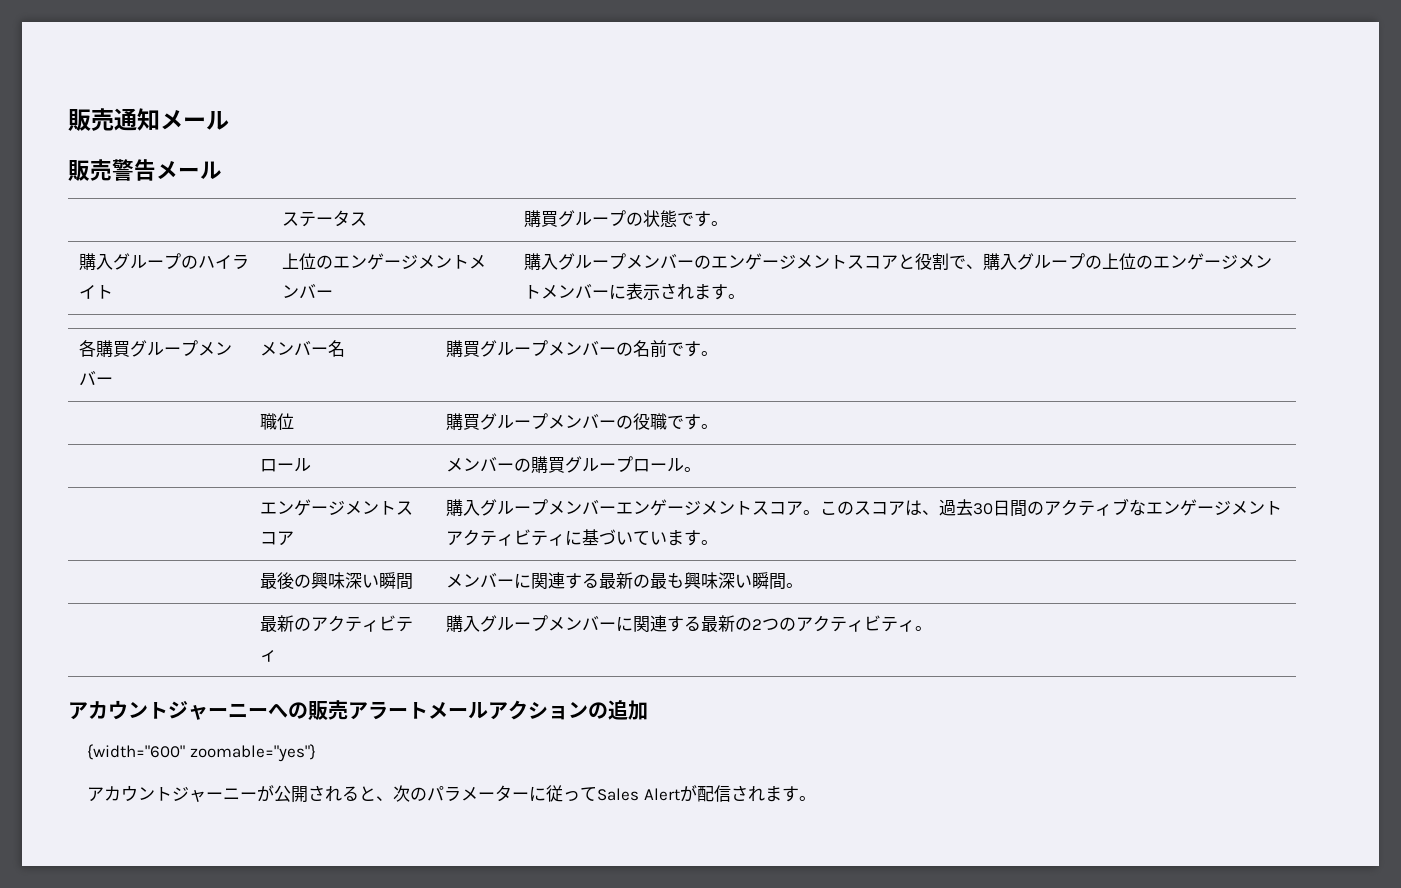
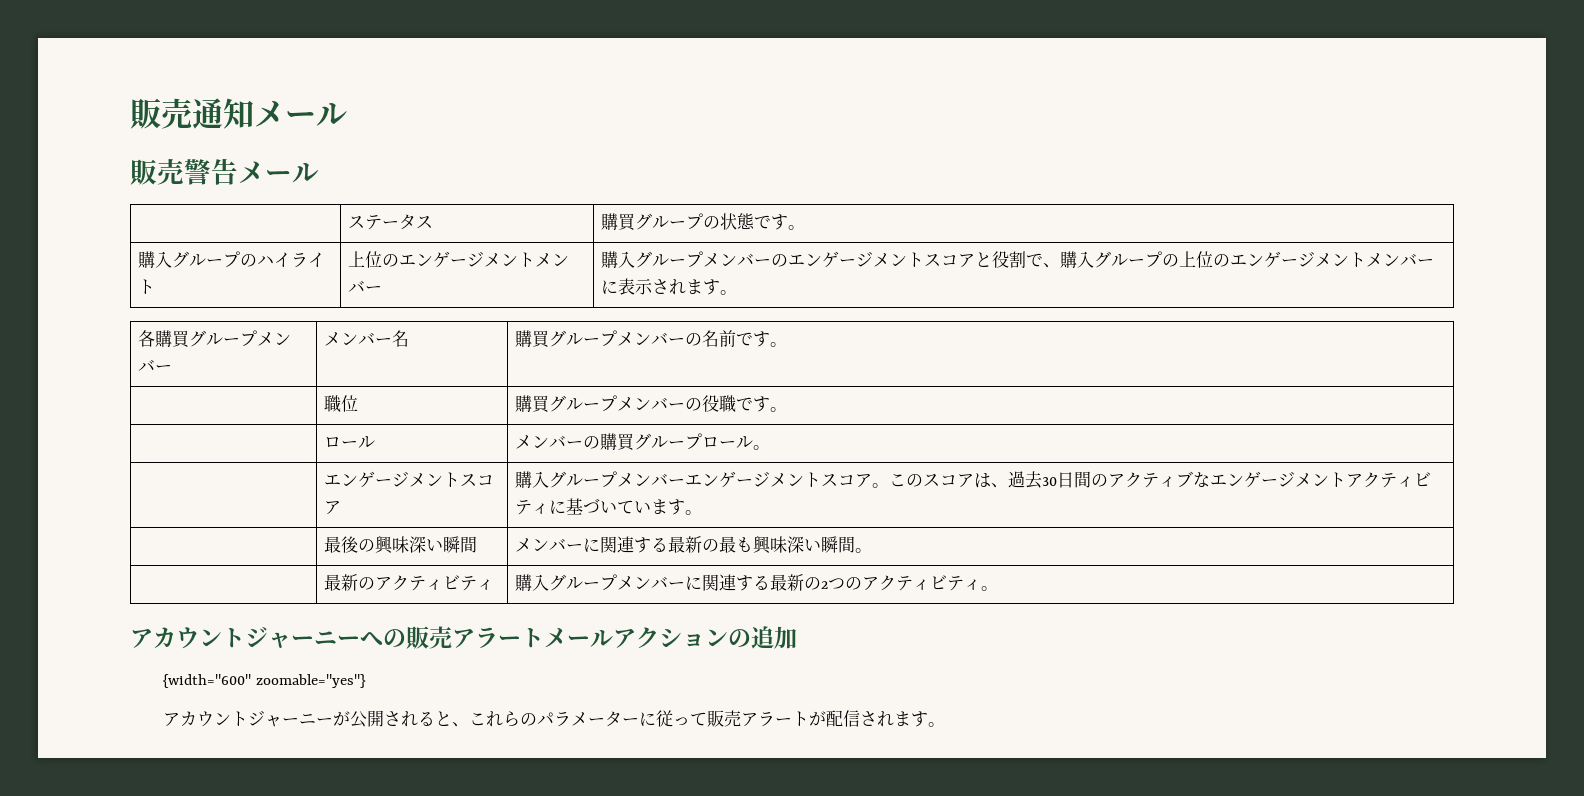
- アカウントジャーニーが公開されると、次のパラメーターに従ってSales Alertが配信されます。
+ アカウントジャーニーが公開されると、これらのパラメーターに従って販売アラートが配信されます。

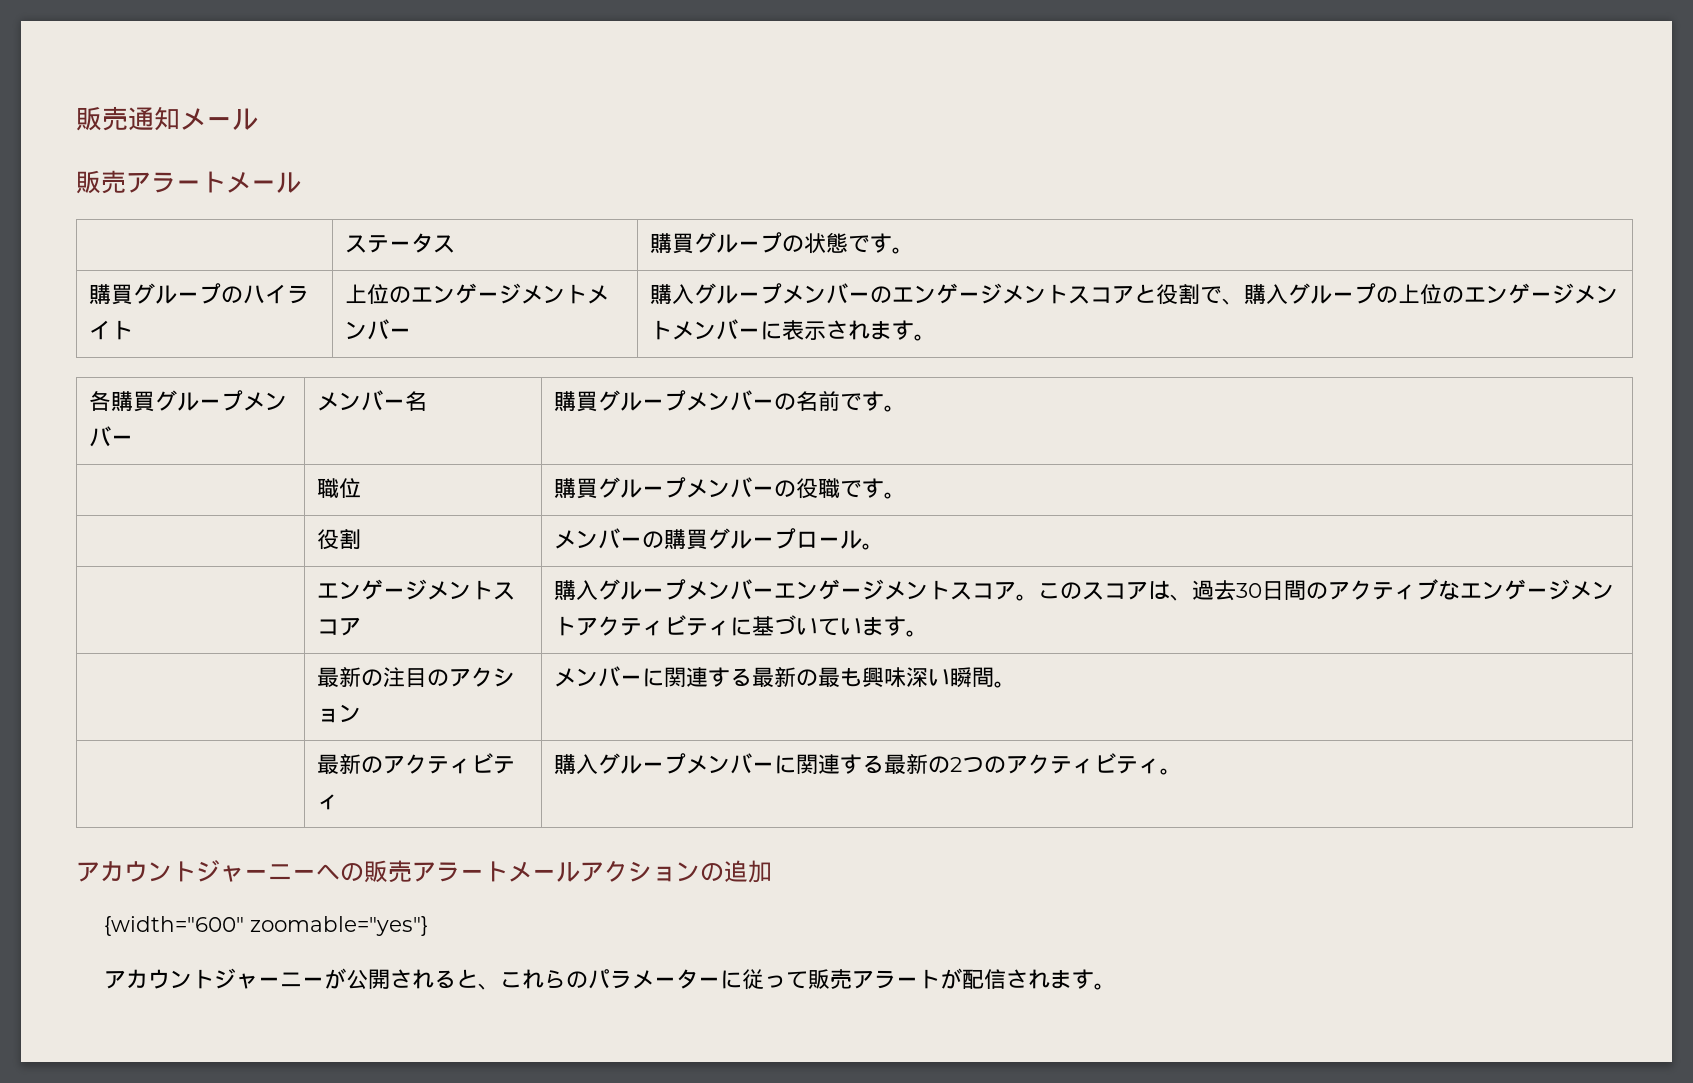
  販売通知メール
- 販売警告メール
+ 販売アラートメール
- 購入グループのハイライト
+ 購買グループのハイライト
- | ロール | メンバーの購買グループロール。
+ | 役割 | メンバーの購買グループロール。
- | 最後の興味深い瞬間 | メンバーに関連する最新の最も興味深い瞬間。
+ | 最新の注目のアクション | メンバーに関連する最新の最も興味深い瞬間。

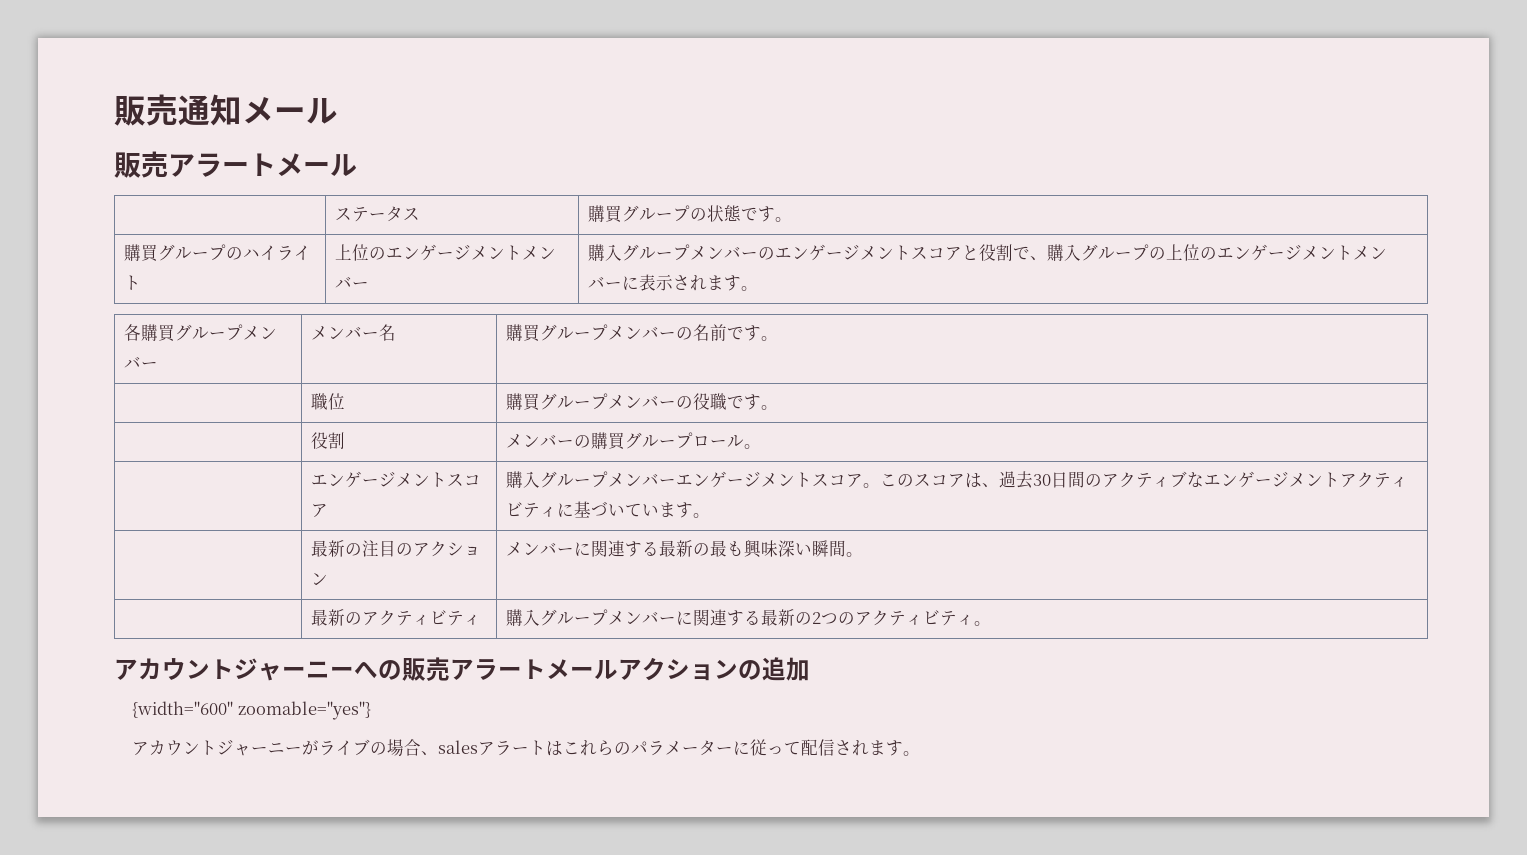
- アカウントジャーニーが公開されると、これらのパラメーターに従って販売アラートが配信されます。
+ アカウントジャーニーがライブの場合、salesアラートはこれらのパラメーターに従って配信されます。

